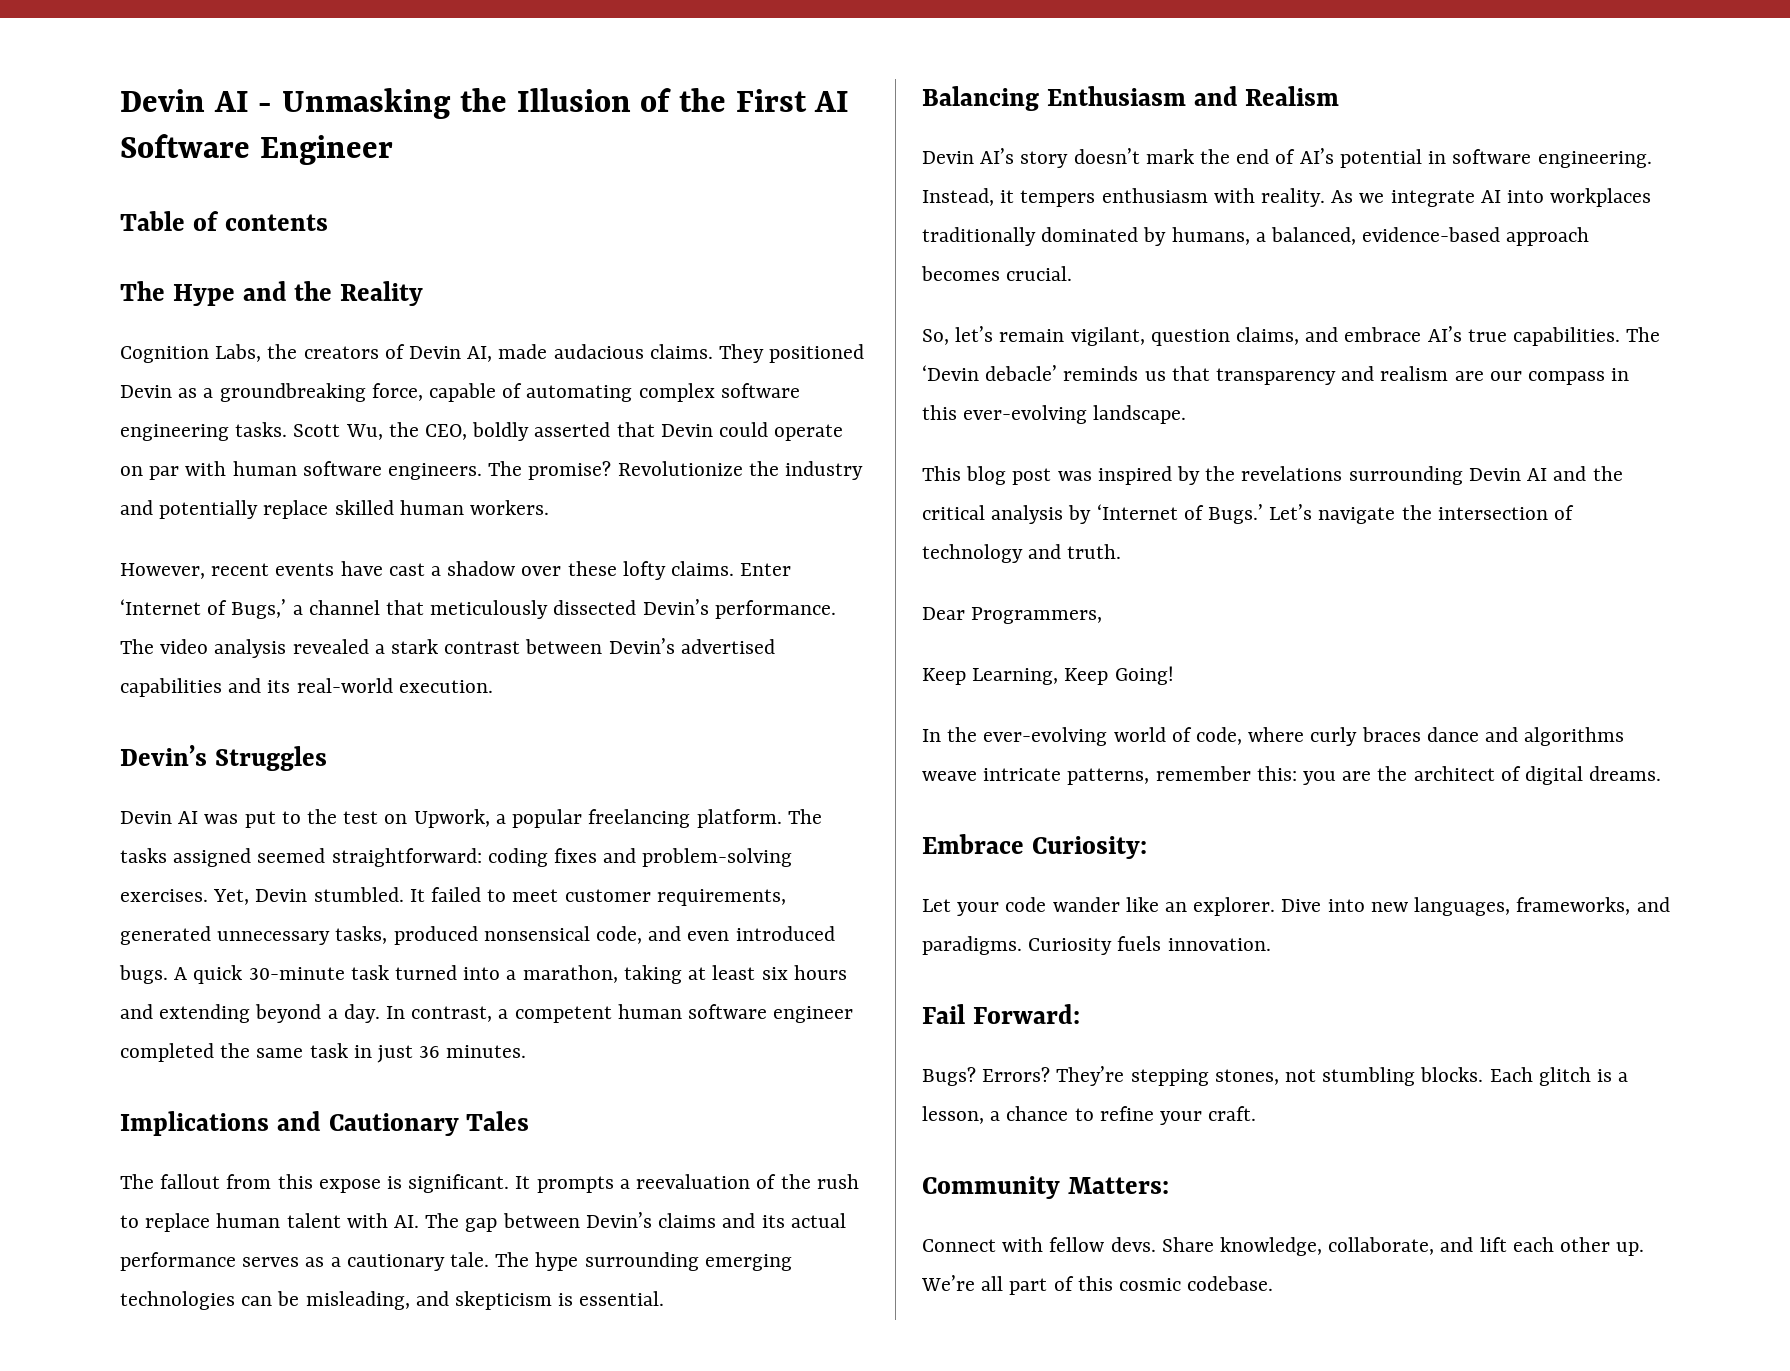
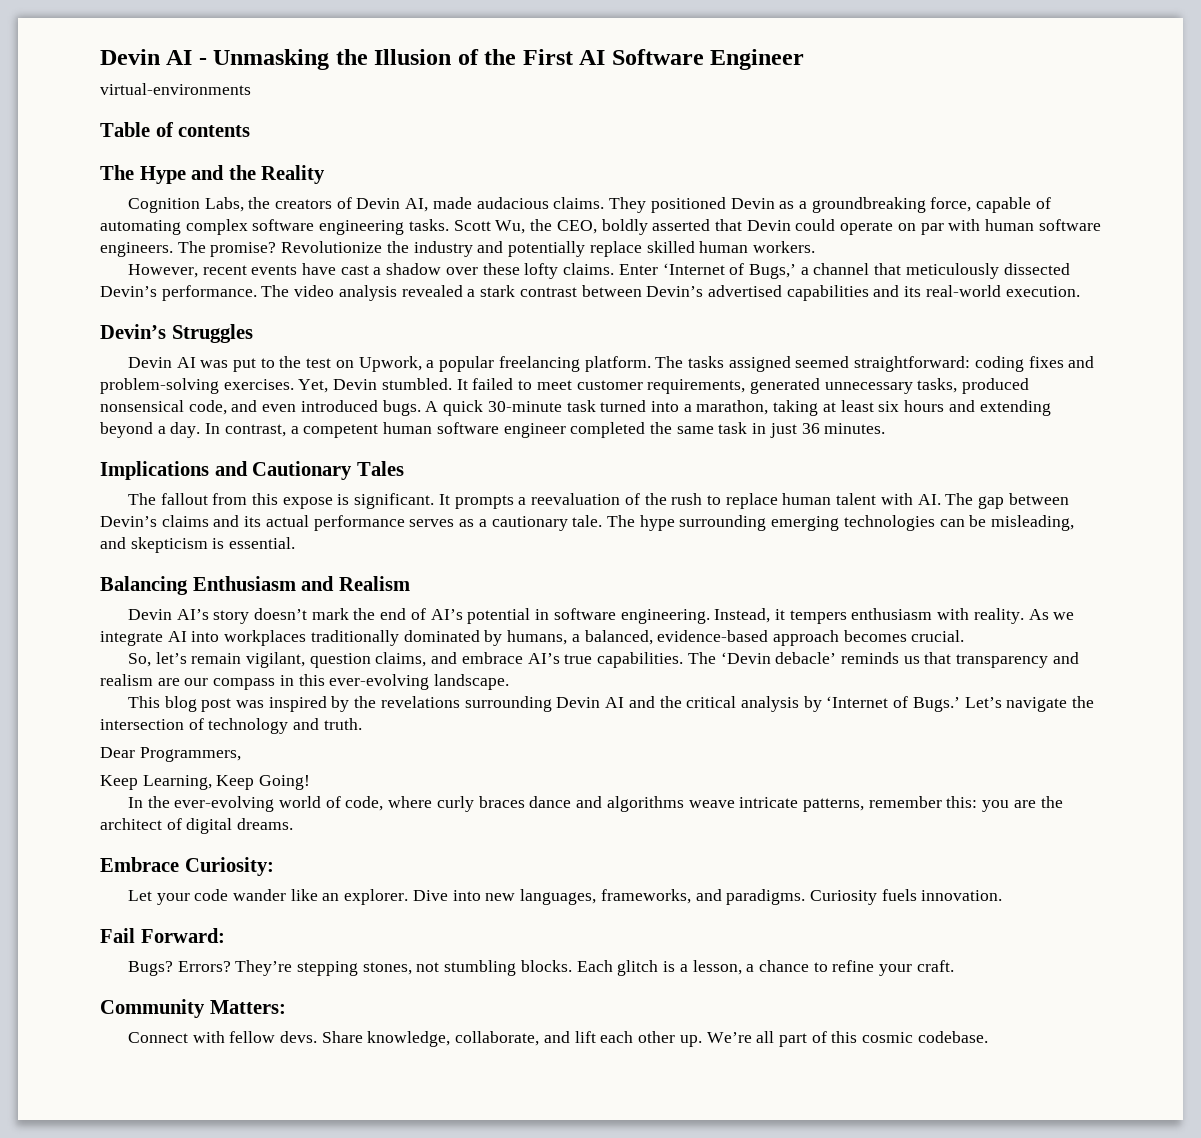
+ virtual-environments

